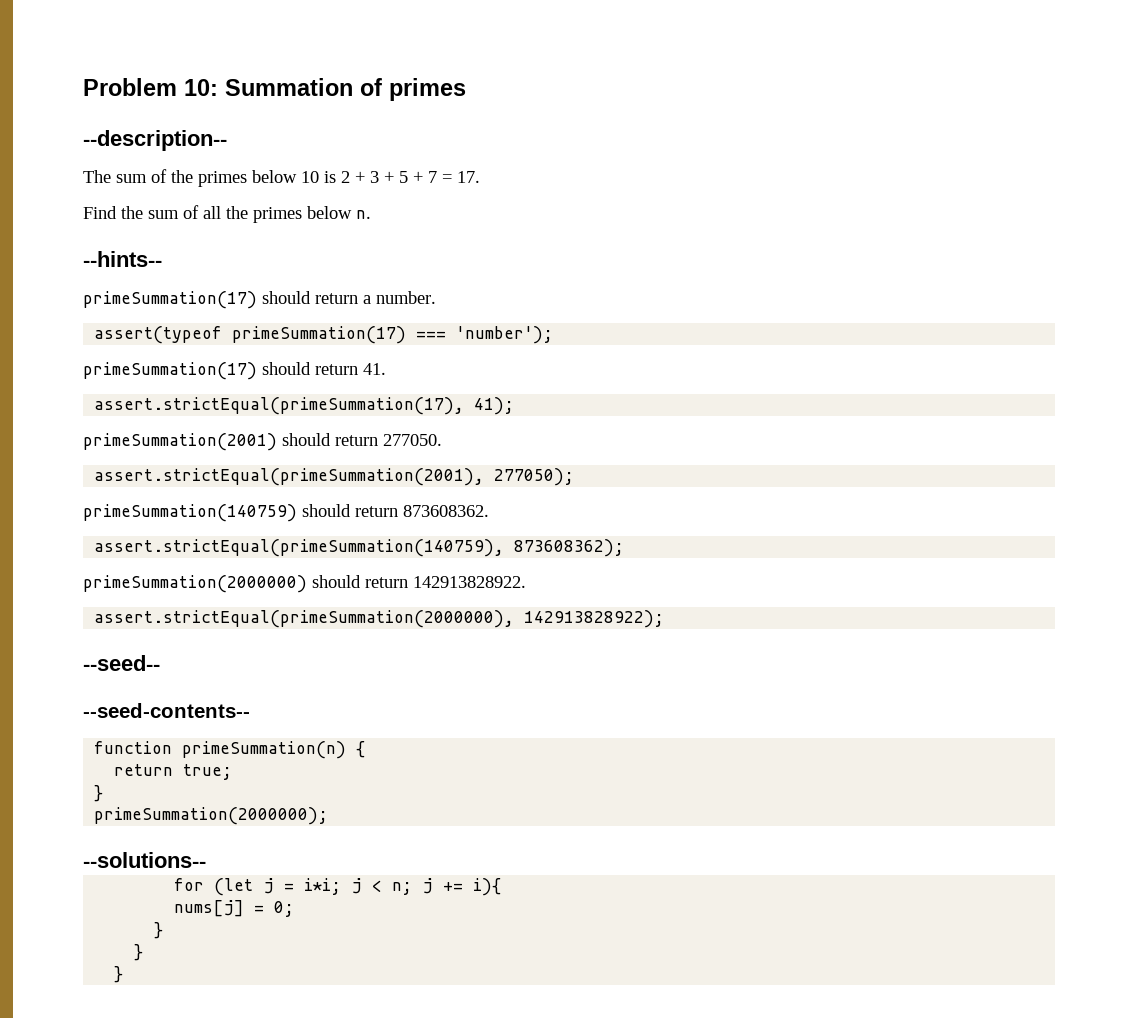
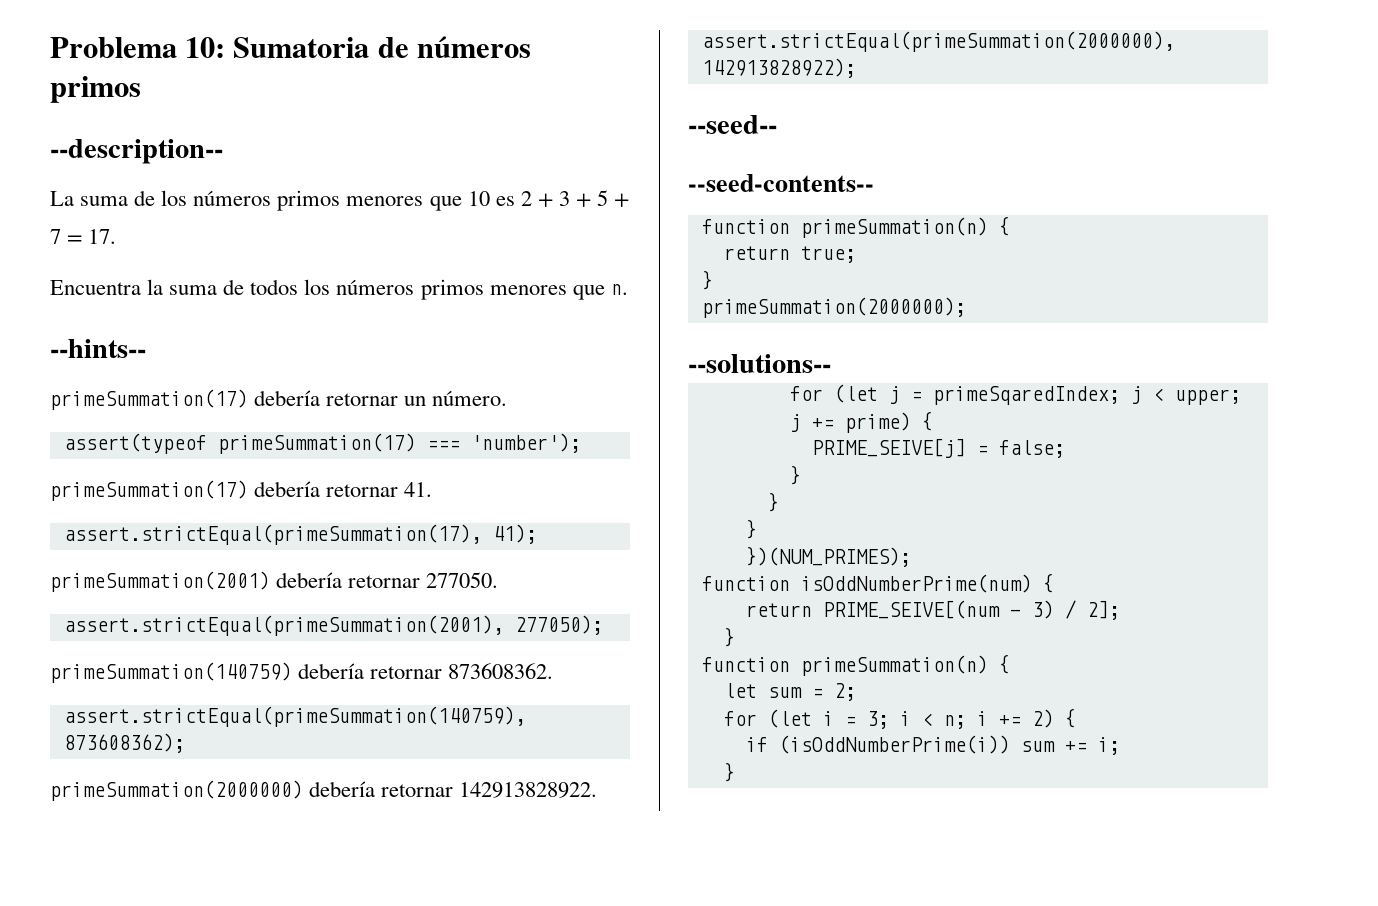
- Problem 10: Summation of primes
+ Problema 10: Sumatoria de números primos
  --description--
- The sum of the primes below 10 is 2 + 3 + 5 + 7 = 17.
+ La suma de los números primos menores que 10 es 2 + 3 + 5 + 7 = 17.
- Find the sum of all the primes below n.
+ Encuentra la suma de todos los números primos menores que n.
- primeSummation(17) should return a number.
+ primeSummation(17) debería retornar un número.
- primeSummation(17) should return 41.
+ primeSummation(17) debería retornar 41.
- primeSummation(2001) should return 277050.
+ primeSummation(2001) debería retornar 277050.
- primeSummation(140759) should return 873608362.
+ primeSummation(140759) debería retornar 873608362.
- primeSummation(2000000) should return 142913828922.
+ primeSummation(2000000) debería retornar 142913828922.
- for (let j = i*i; j < n; j += i){
- nums[j] = 0;
+ for (let j = primeSqaredIndex; j < upper; j += prime) {
+ PRIME_SEIVE[j] = false;
  }
  }
+ }
+ })(NUM_PRIMES);
+ function isOddNumberPrime(num) {
+ return PRIME_SEIVE[(num - 3) / 2];
+ }
+ function primeSummation(n) {
+ let sum = 2;
+ for (let i = 3; i < n; i += 2) {
+ if (isOddNumberPrime(i)) sum += i;

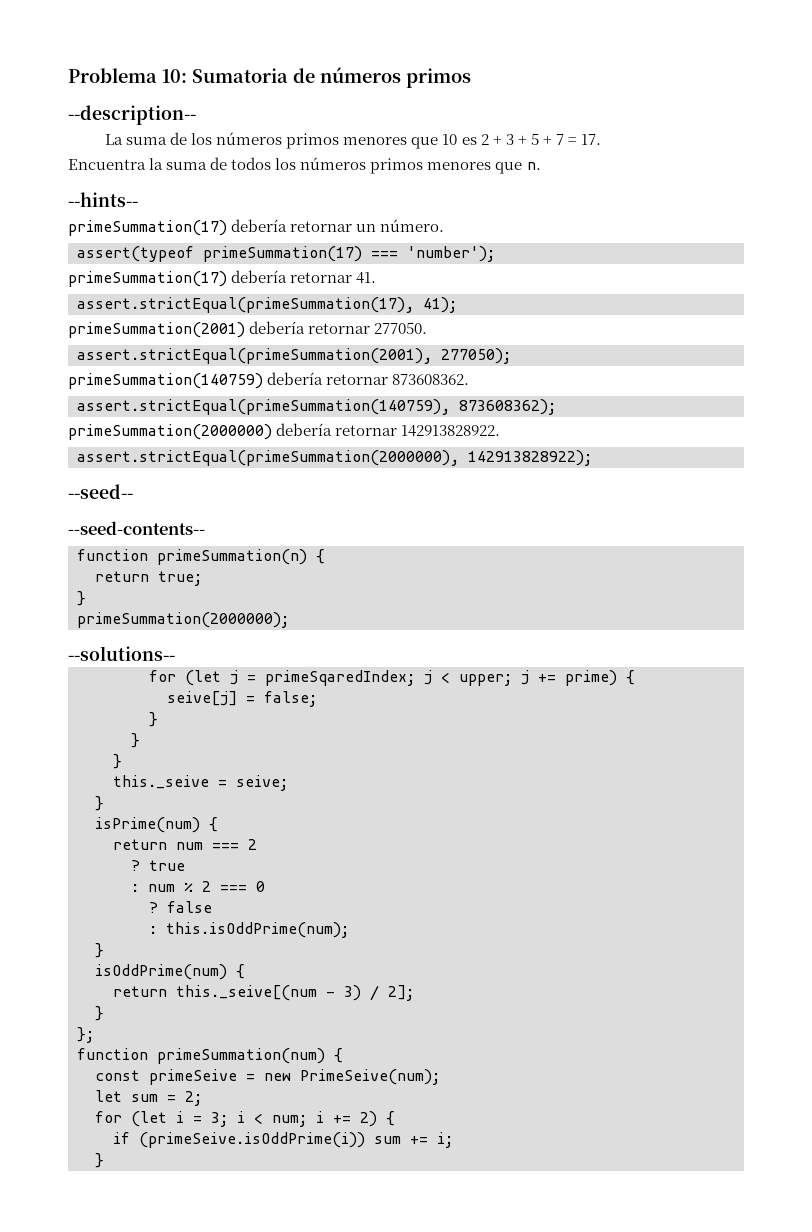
- PRIME_SEIVE[j] = false;
+ seive[j] = false;
- })(NUM_PRIMES);
- function isOddNumberPrime(num) {
- return PRIME_SEIVE[(num - 3) / 2];
+ this._seive = seive;
  }
- function primeSummation(n) {
+ isPrime(num) {
+ return num === 2
+ ? true
+ : num % 2 === 0
+ ? false
+ : this.isOddPrime(num);
+ }
+ isOddPrime(num) {
+ return this._seive[(num - 3) / 2];
+ }
+ };
+ function primeSummation(num) {
+ const primeSeive = new PrimeSeive(num);
- for (let i = 3; i < n; i += 2) {
+ for (let i = 3; i < num; i += 2) {
- if (isOddNumberPrime(i)) sum += i;
+ if (primeSeive.isOddPrime(i)) sum += i;

